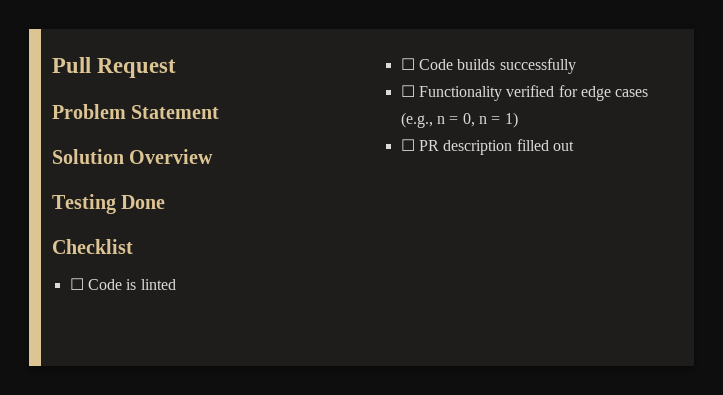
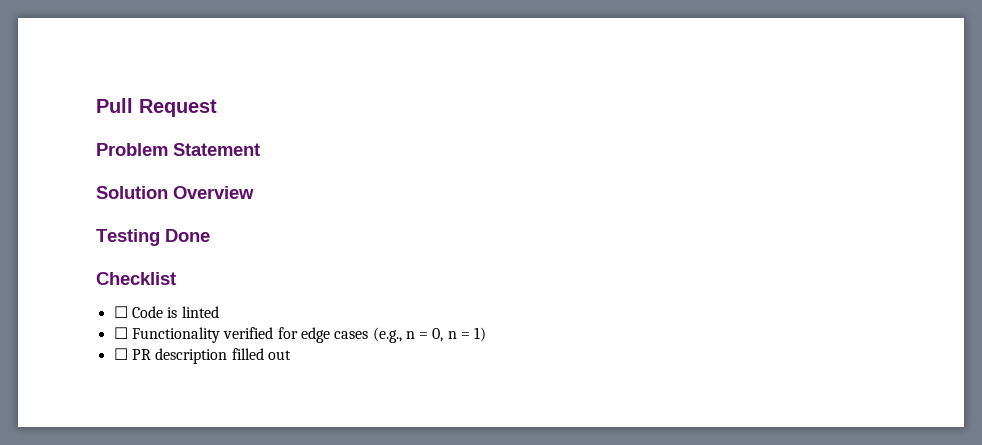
- ☐ Code builds successfully

